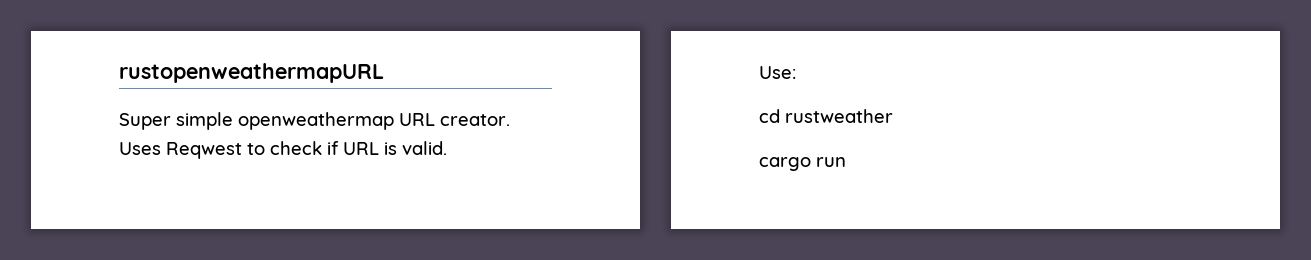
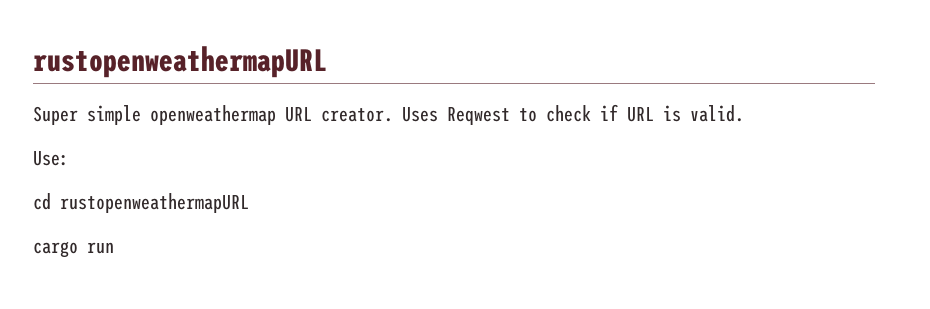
- cd rustweather
+ cd rustopenweathermapURL

